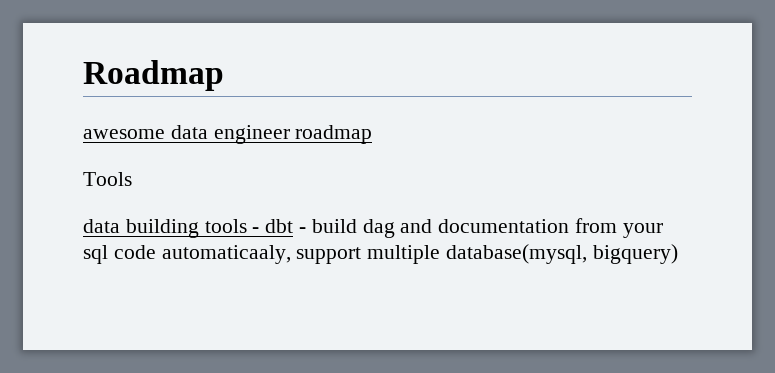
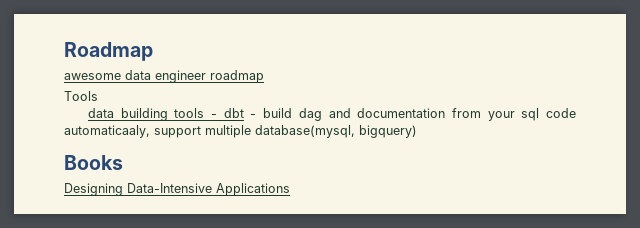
+ Books
+ Designing Data-Intensive Applications

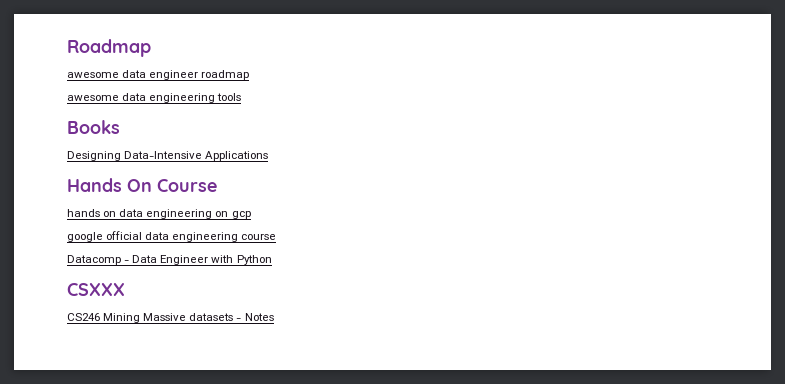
- Tools
- data building tools - dbt - build dag and documentation from your sql code automaticaaly, support multiple database(mysql, bigquery)
+ awesome data engineering tools
  Books
  Designing Data-Intensive Applications
+ Hands On Course
+ hands on data engineering on gcp
+ google official data engineering course
+ Datacomp - Data Engineer with Python
+ CSXXX
+ CS246 Mining Massive datasets - Notes

